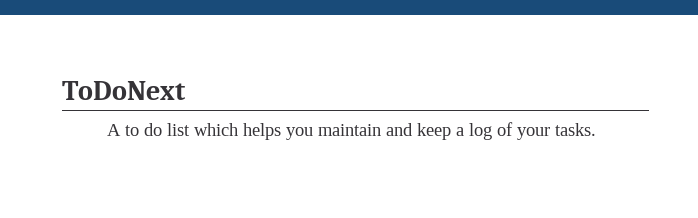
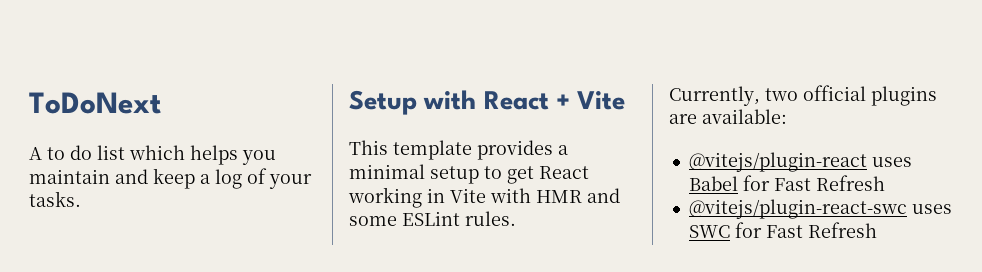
+ Setup with React + Vite
+ This template provides a minimal setup to get React working in Vite with HMR and some ESLint rules.
+ Currently, two official plugins are available:
+ @vitejs/plugin-react uses Babel for Fast Refresh
+ @vitejs/plugin-react-swc uses SWC for Fast Refresh

